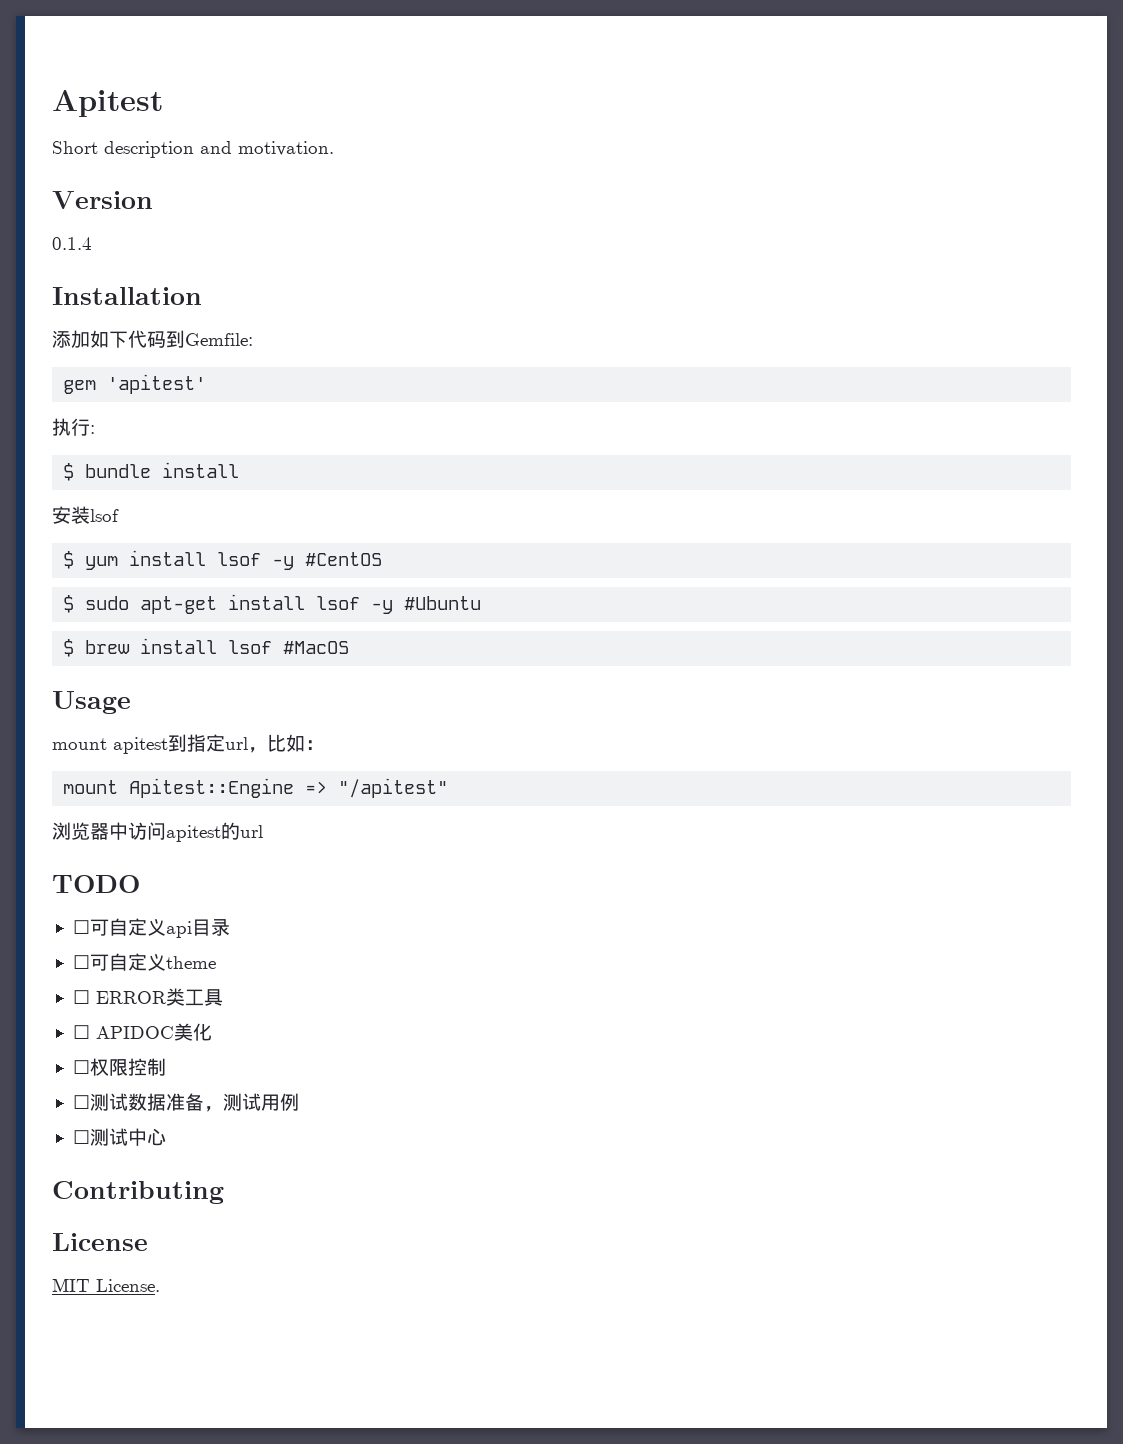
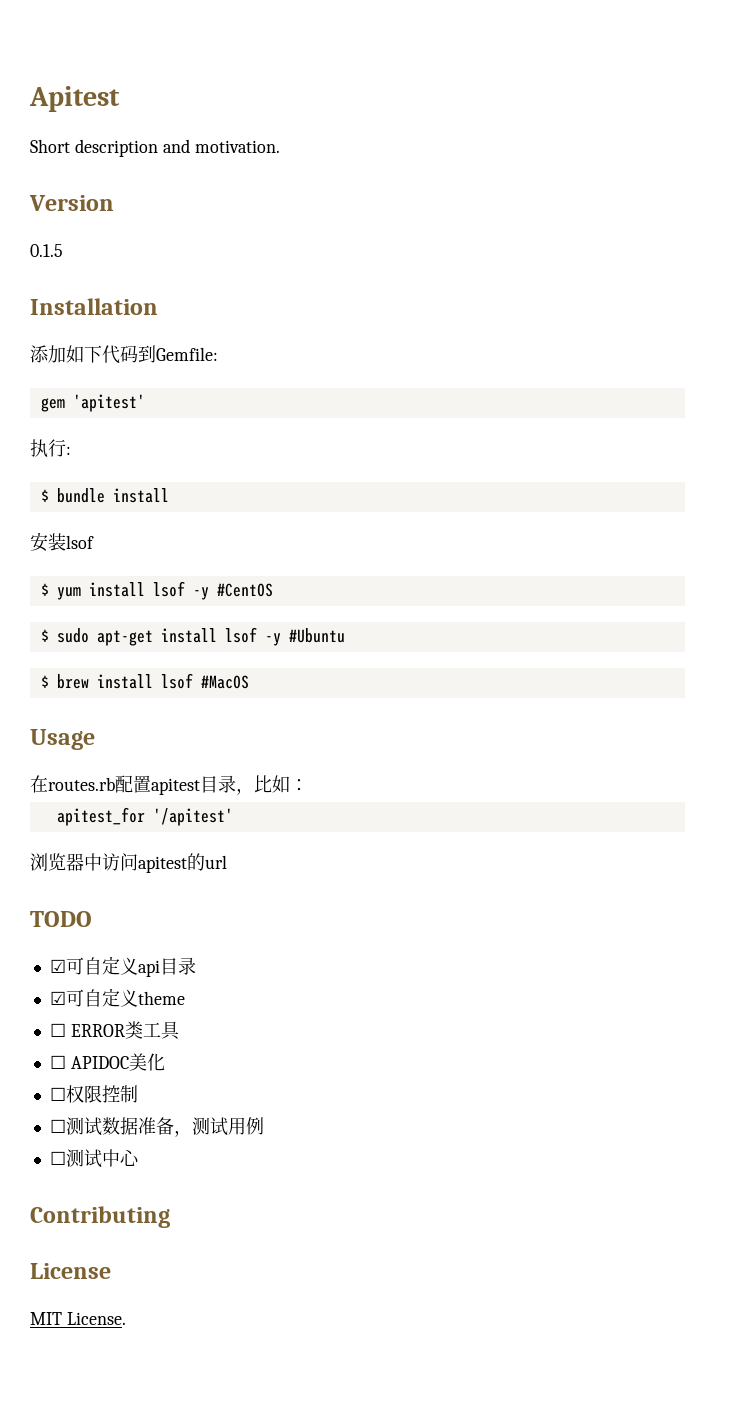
- 0.1.4
+ 0.1.5
- mount apitest到指定url，比如：
- mount Apitest::Engine => "/apitest"
+ 在routes.rb配置apitest目录，比如：
+ apitest_for '/apitest'
- ☐可自定义api目录
+ ☑可自定义api目录
- ☐可自定义theme
+ ☑可自定义theme

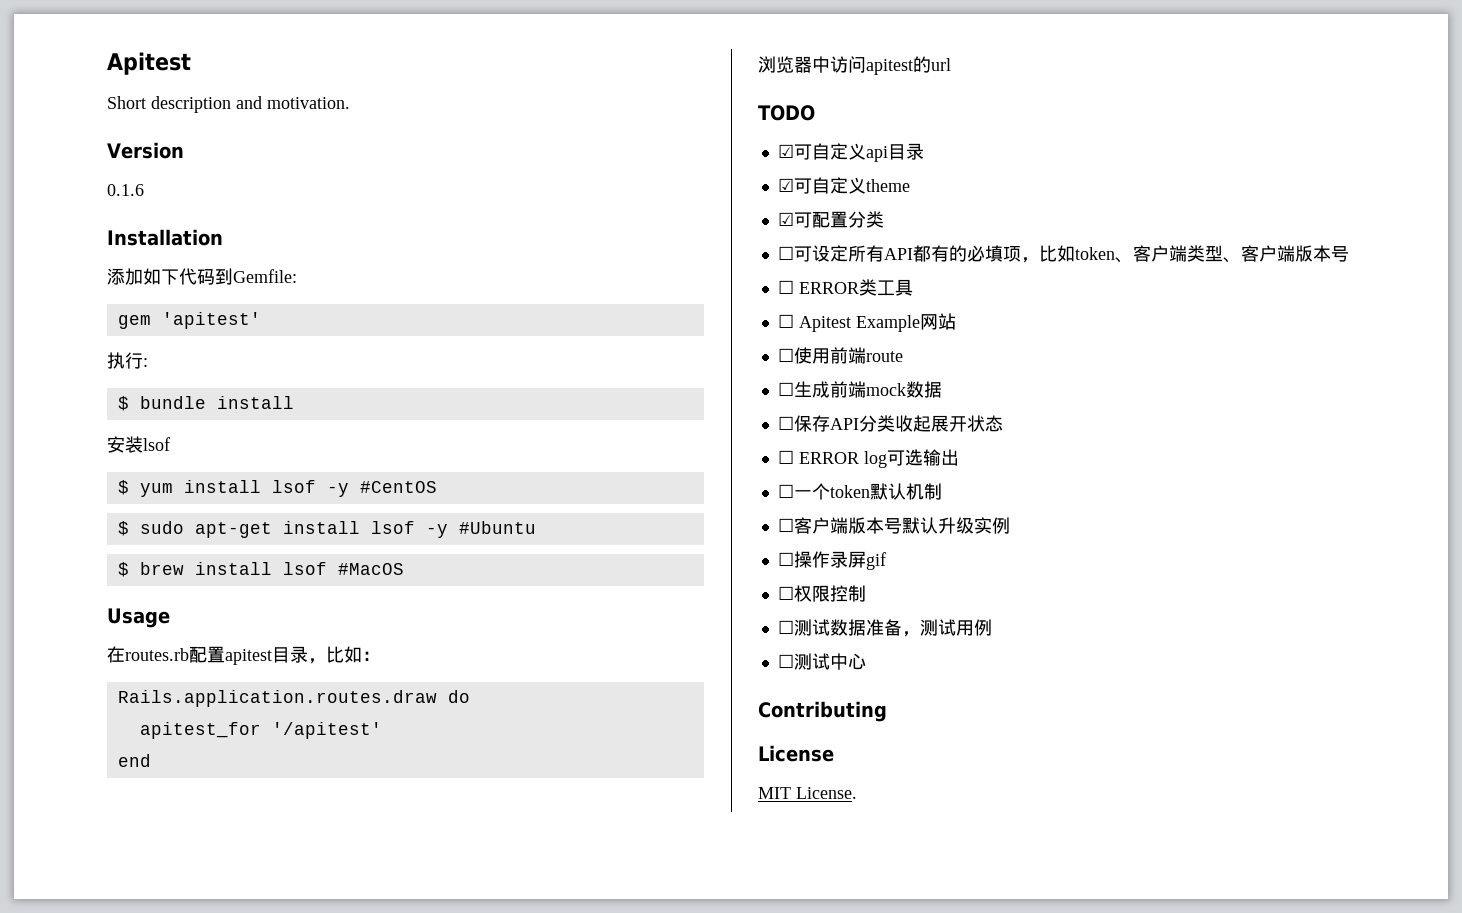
- 0.1.5
+ 0.1.6
+ Rails.application.routes.draw do
+ end
+ ☑可配置分类
+ ☐可设定所有API都有的必填项，比如token、客户端类型、客户端版本号
- ☐ APIDOC美化
+ ☐ Apitest Example网站
+ ☐使用前端route
+ ☐生成前端mock数据
+ ☐保存API分类收起展开状态
+ ☐ ERROR log可选输出
+ ☐一个token默认机制
+ ☐客户端版本号默认升级实例
+ ☐操作录屏gif

